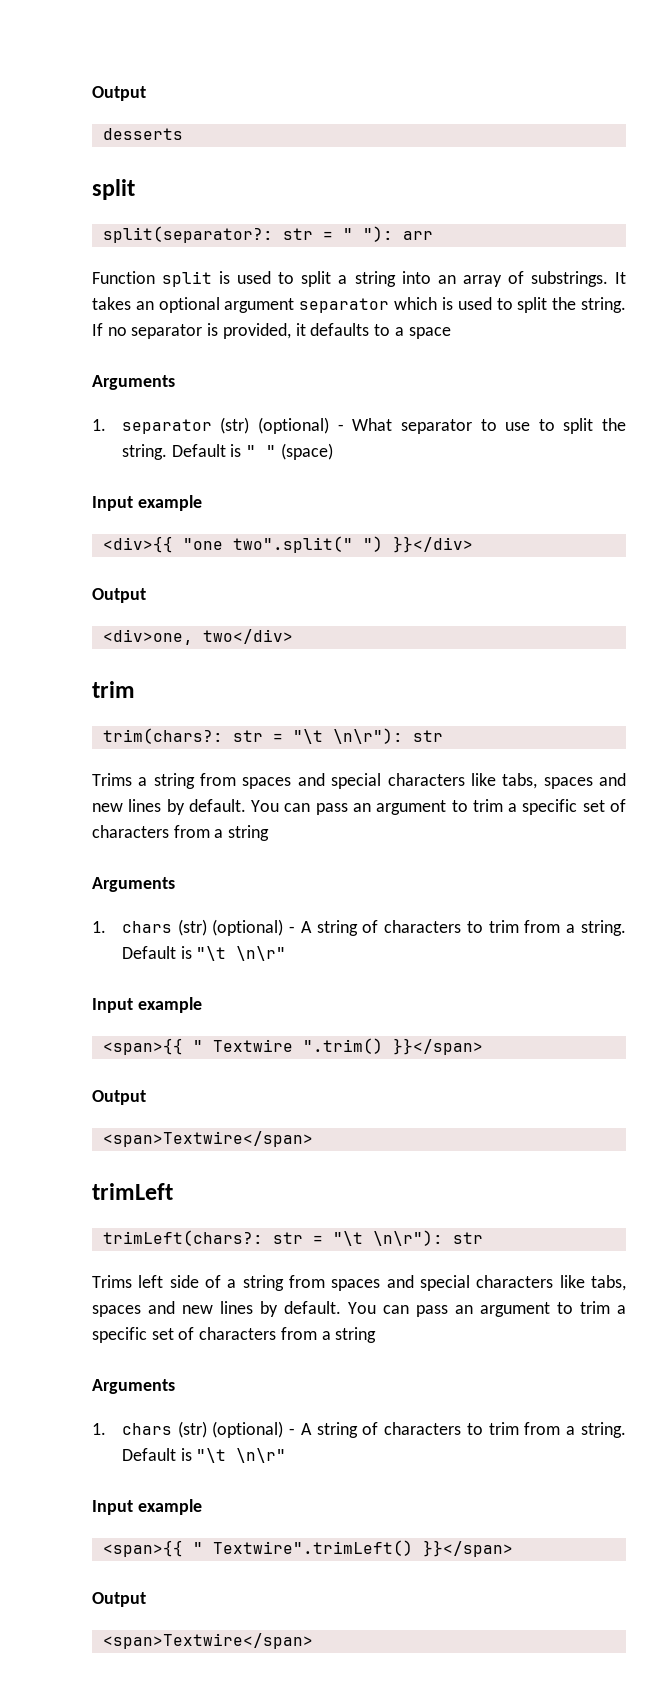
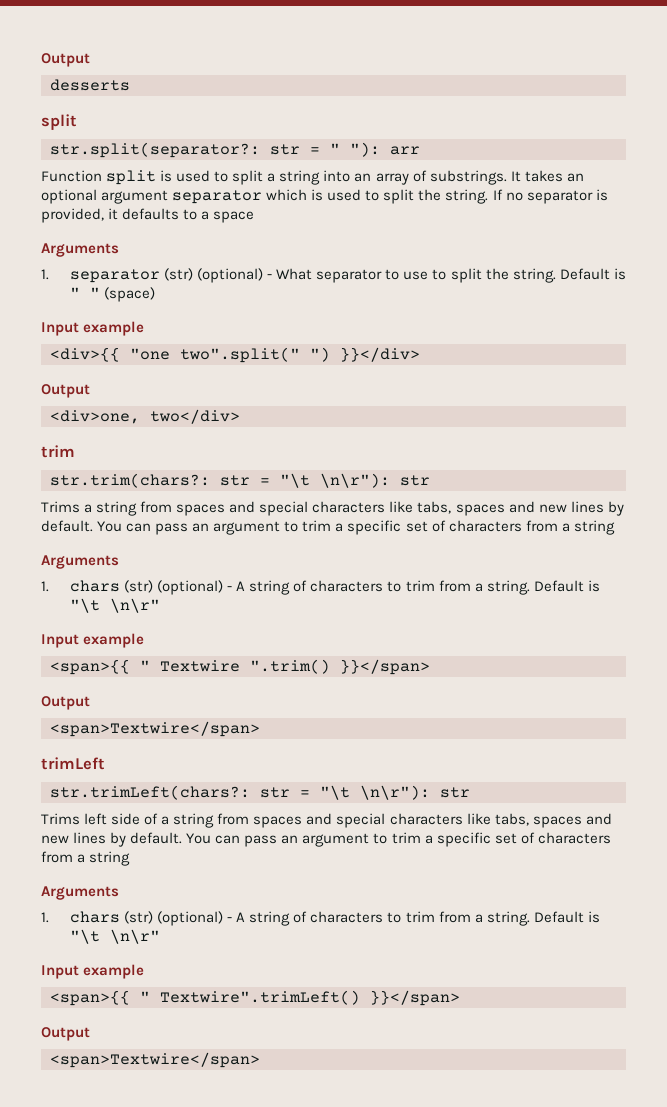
- split(separator?: str = " "): arr
+ str.split(separator?: str = " "): arr
- trim(chars?: str = "\t \n\r"): str
+ str.trim(chars?: str = "\t \n\r"): str
- trimLeft(chars?: str = "\t \n\r"): str
+ str.trimLeft(chars?: str = "\t \n\r"): str

